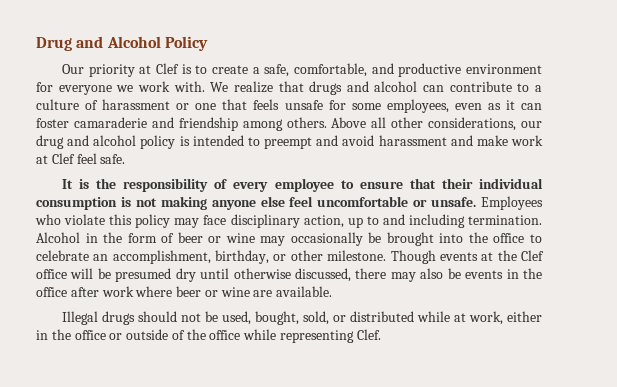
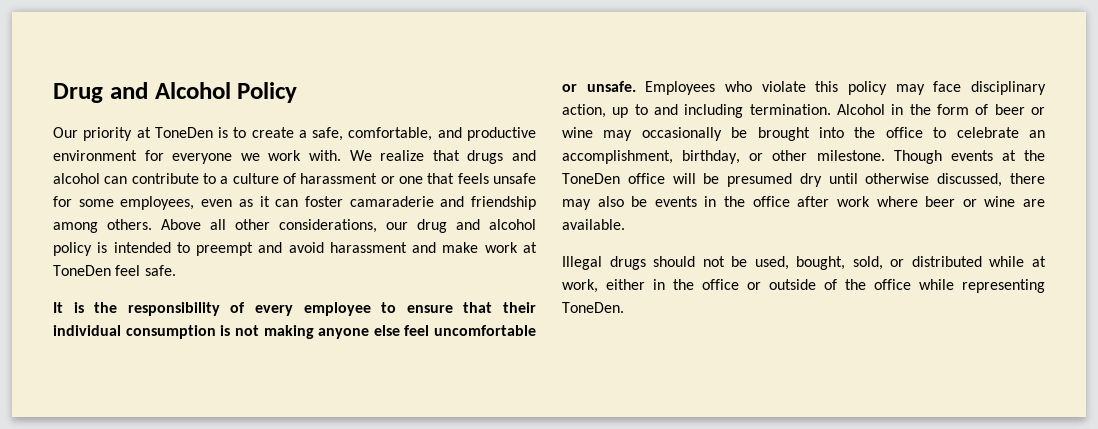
- Our priority at Clef is to create a safe, comfortable, and productive environment for everyone we work with.
+ Our priority at ToneDen is to create a safe, comfortable, and productive environment for everyone we work with.
- Above all other considerations, our drug and alcohol policy is intended to preempt and avoid harassment and make work at Clef feel safe.
+ Above all other considerations, our drug and alcohol policy is intended to preempt and avoid harassment and make work at ToneDen feel safe.
- Though events at the Clef office will be presumed dry until otherwise discussed, there may also be events in the office after work where beer or wine are available.
+ Though events at the ToneDen office will be presumed dry until otherwise discussed, there may also be events in the office after work where beer or wine are available.
- Illegal drugs should not be used, bought, sold, or distributed while at work, either in the office or outside of the office while representing Clef.
+ Illegal drugs should not be used, bought, sold, or distributed while at work, either in the office or outside of the office while representing ToneDen.

